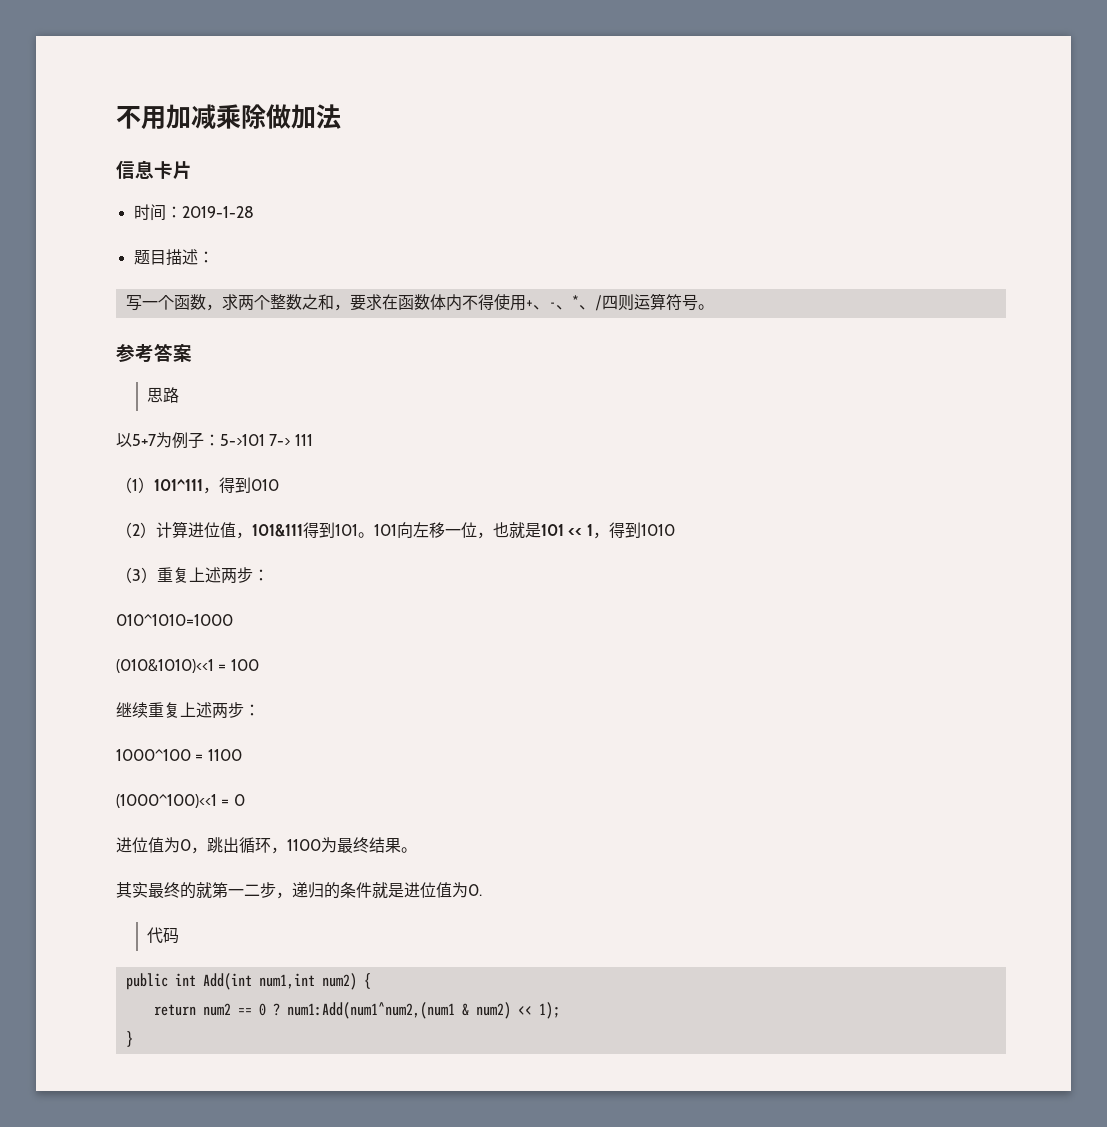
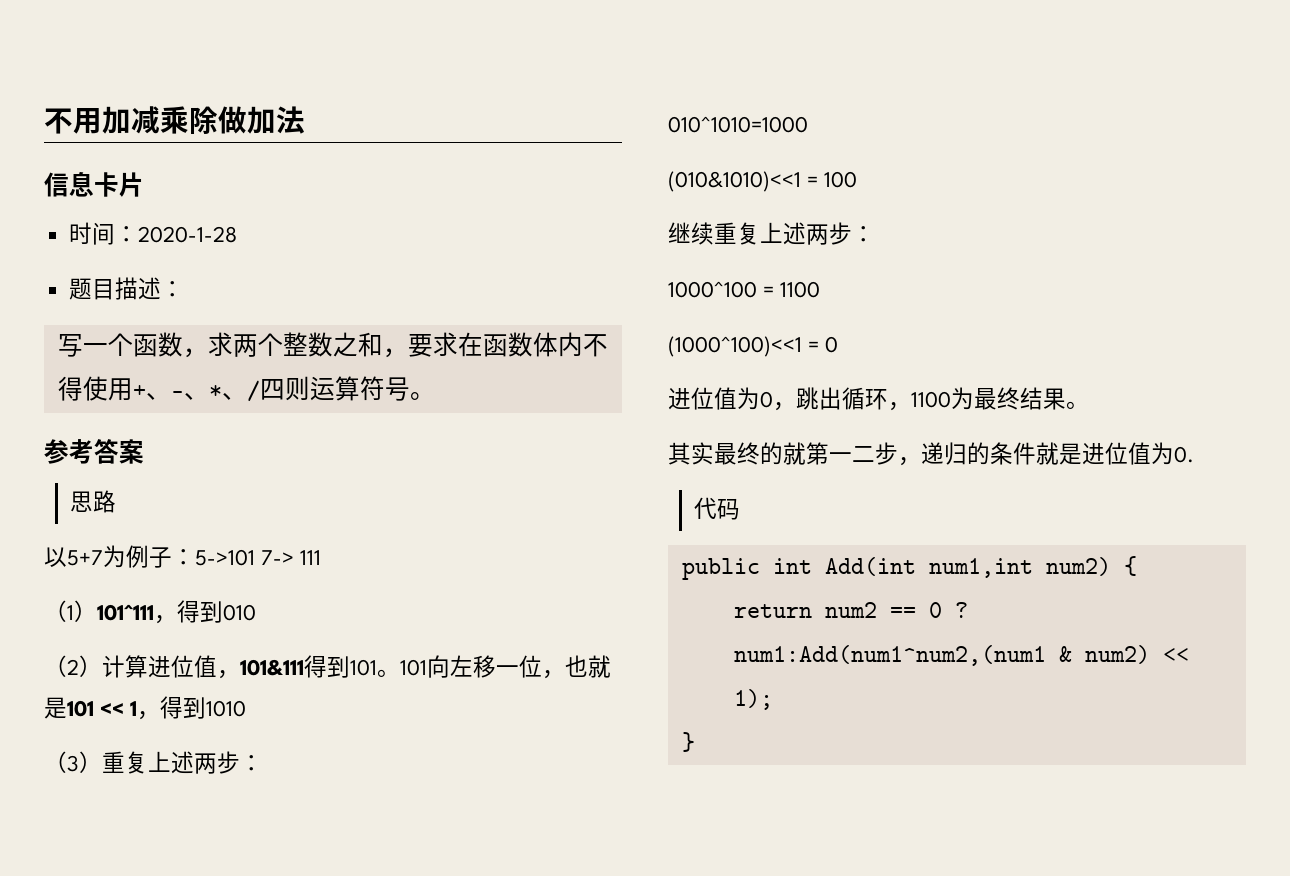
- 时间：2019-1-28
+ 时间：2020-1-28

